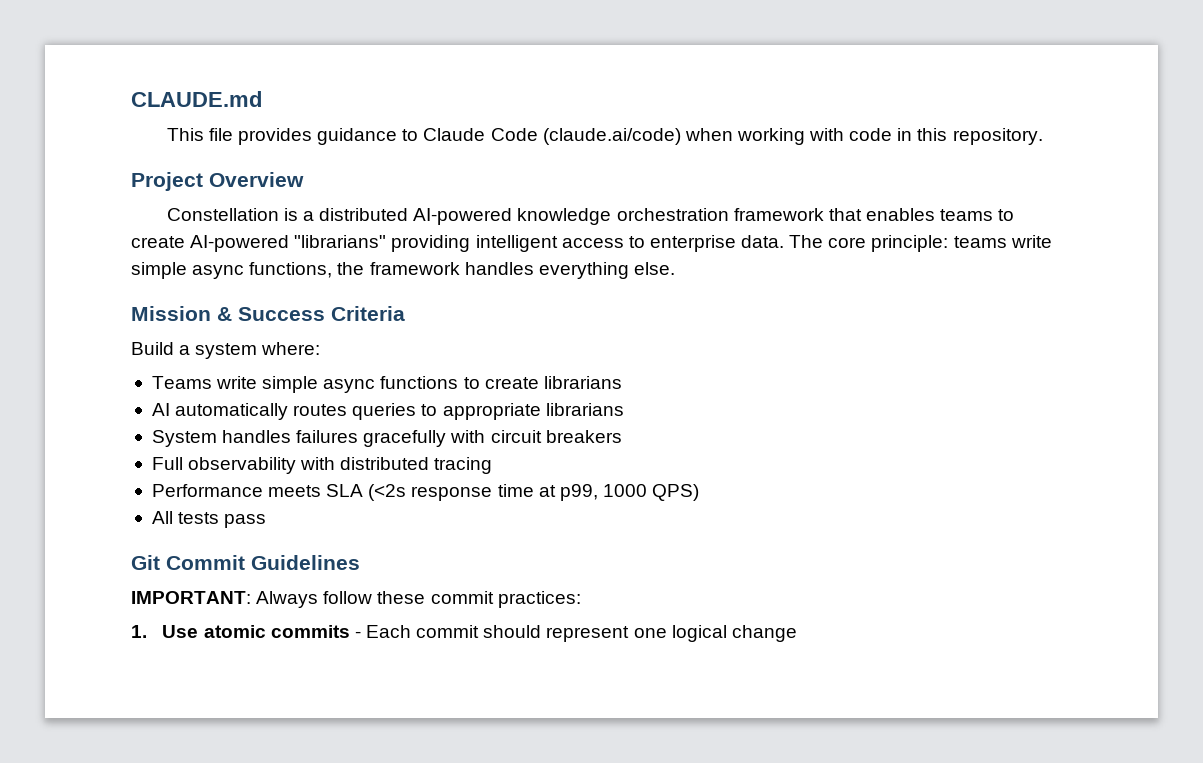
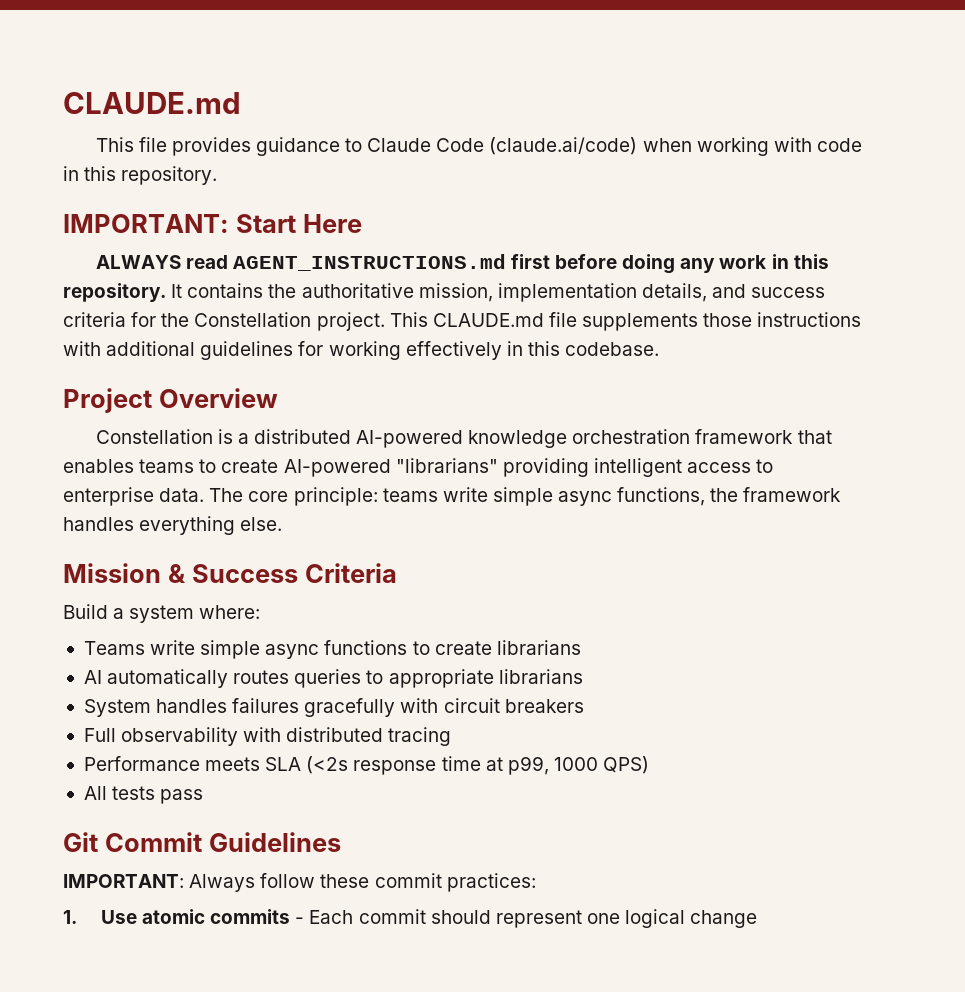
+ IMPORTANT: Start Here
+ ALWAYS read AGENT_INSTRUCTIONS.md first before doing any work in this repository. It contains the authoritative mission, implementation details, and success criteria for the Constellation project. This CLAUDE.md file supplements those instructions with additional guidelines for working effectively in this codebase.

